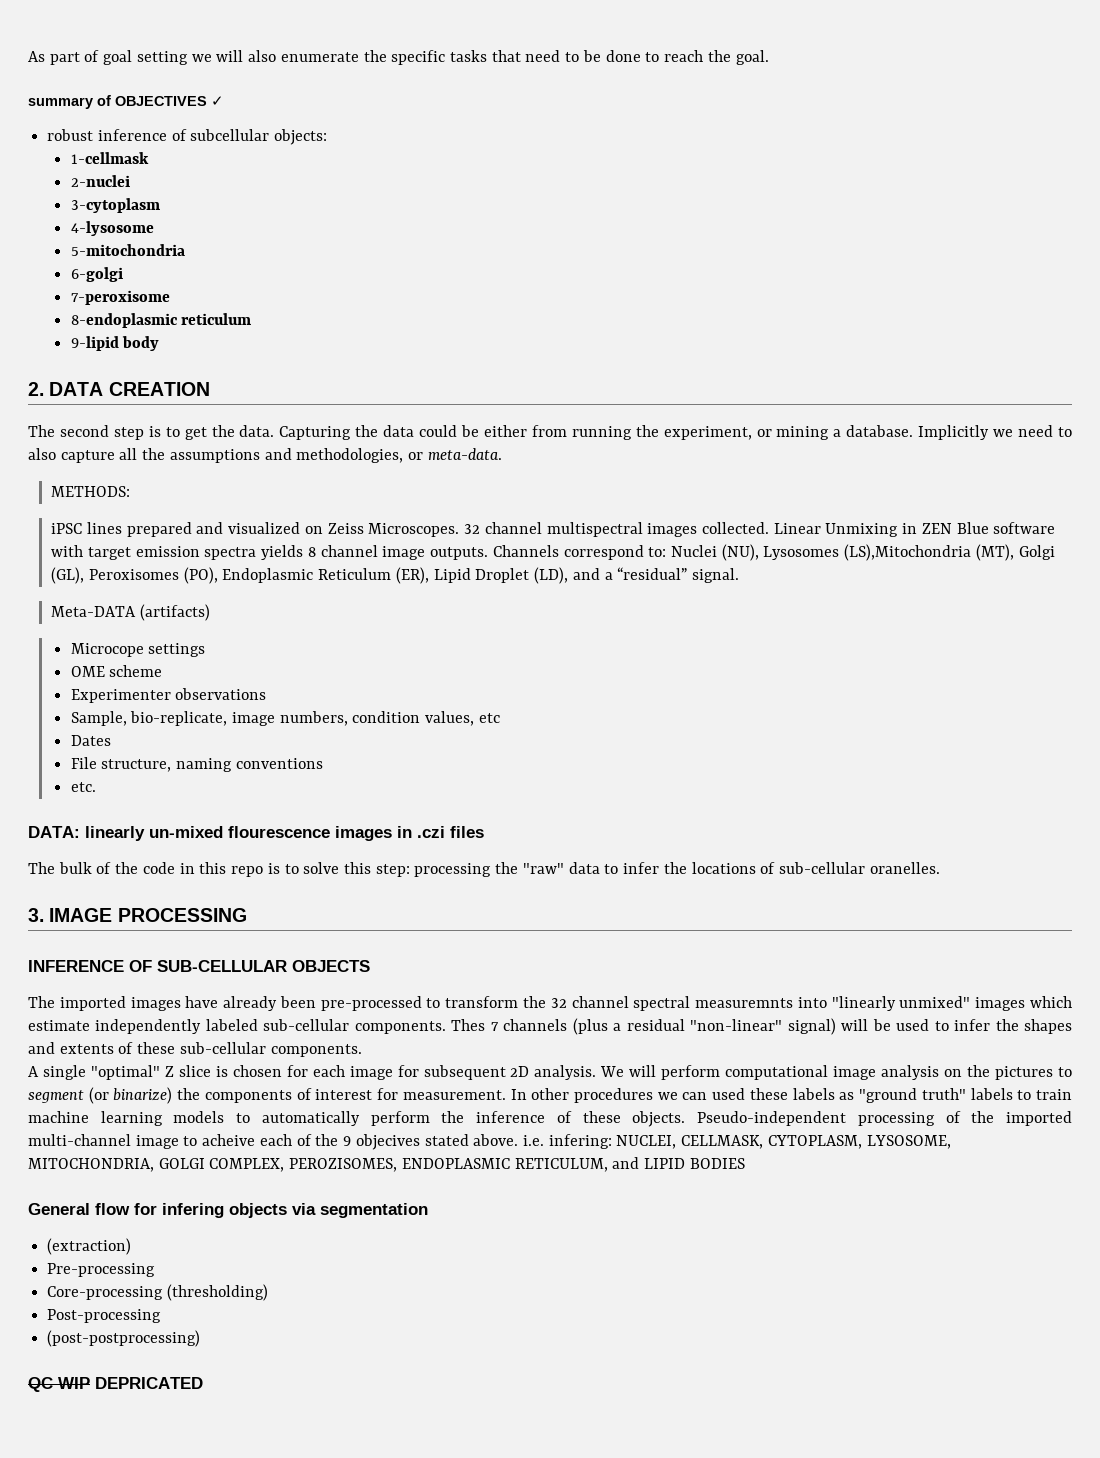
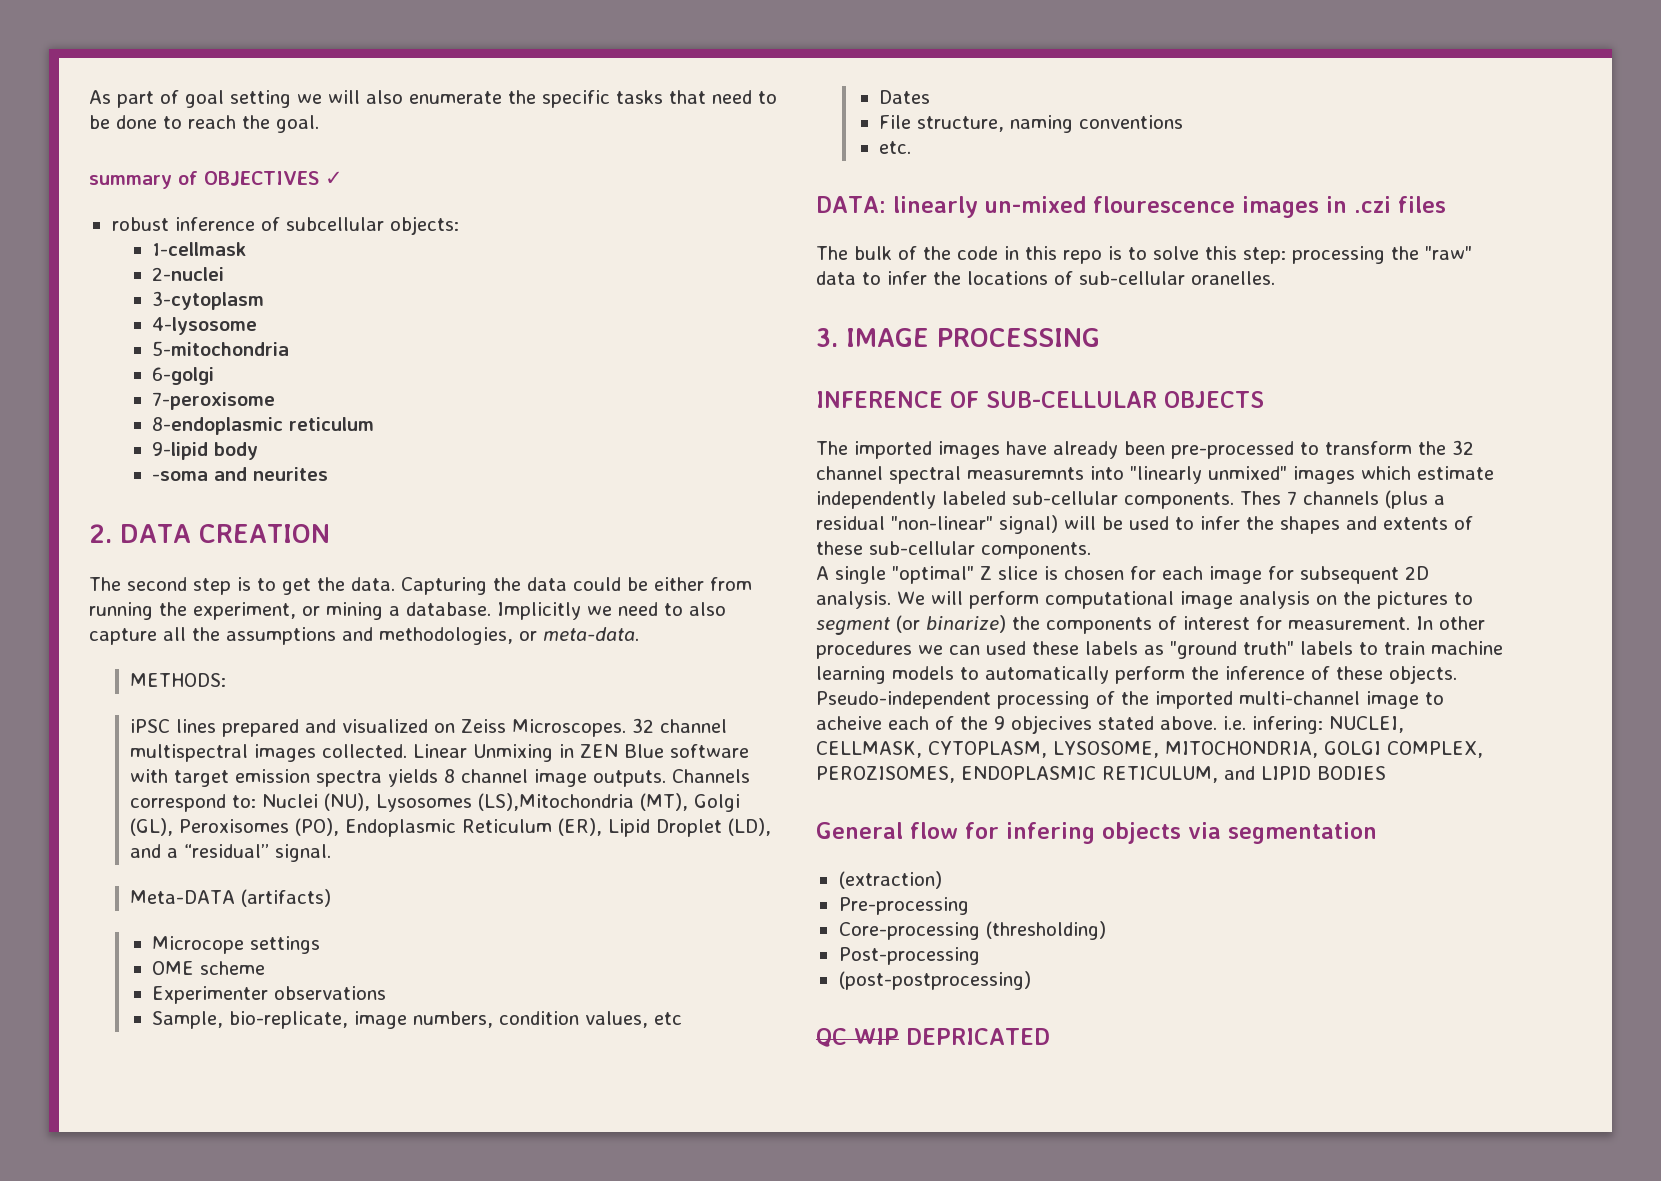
+ -soma and neurites

